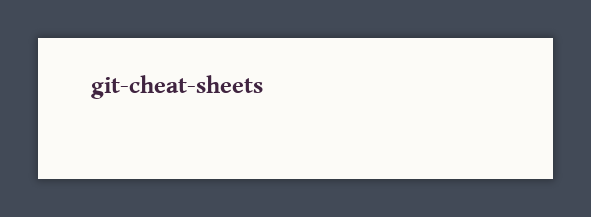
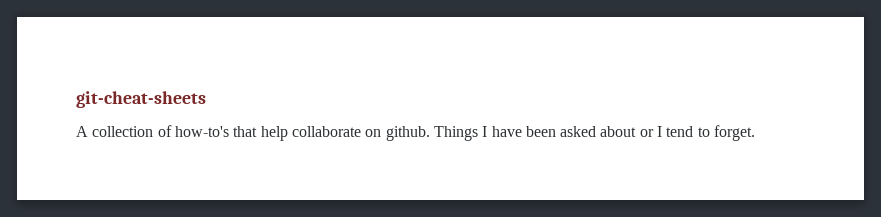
+ A collection of how-to's that help collaborate on github. Things I have been asked about or I tend to forget.

